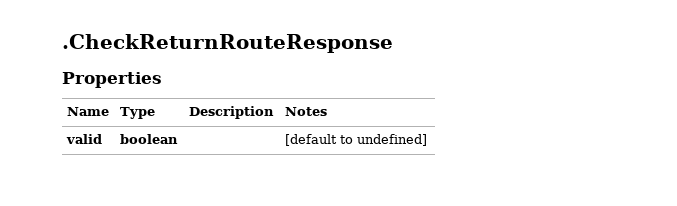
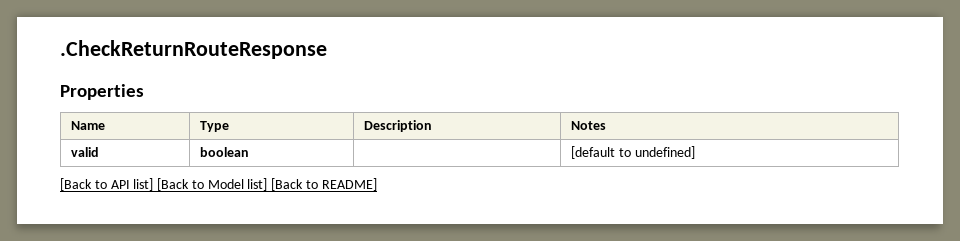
+ [Back to API list] [Back to Model list] [Back to README]

